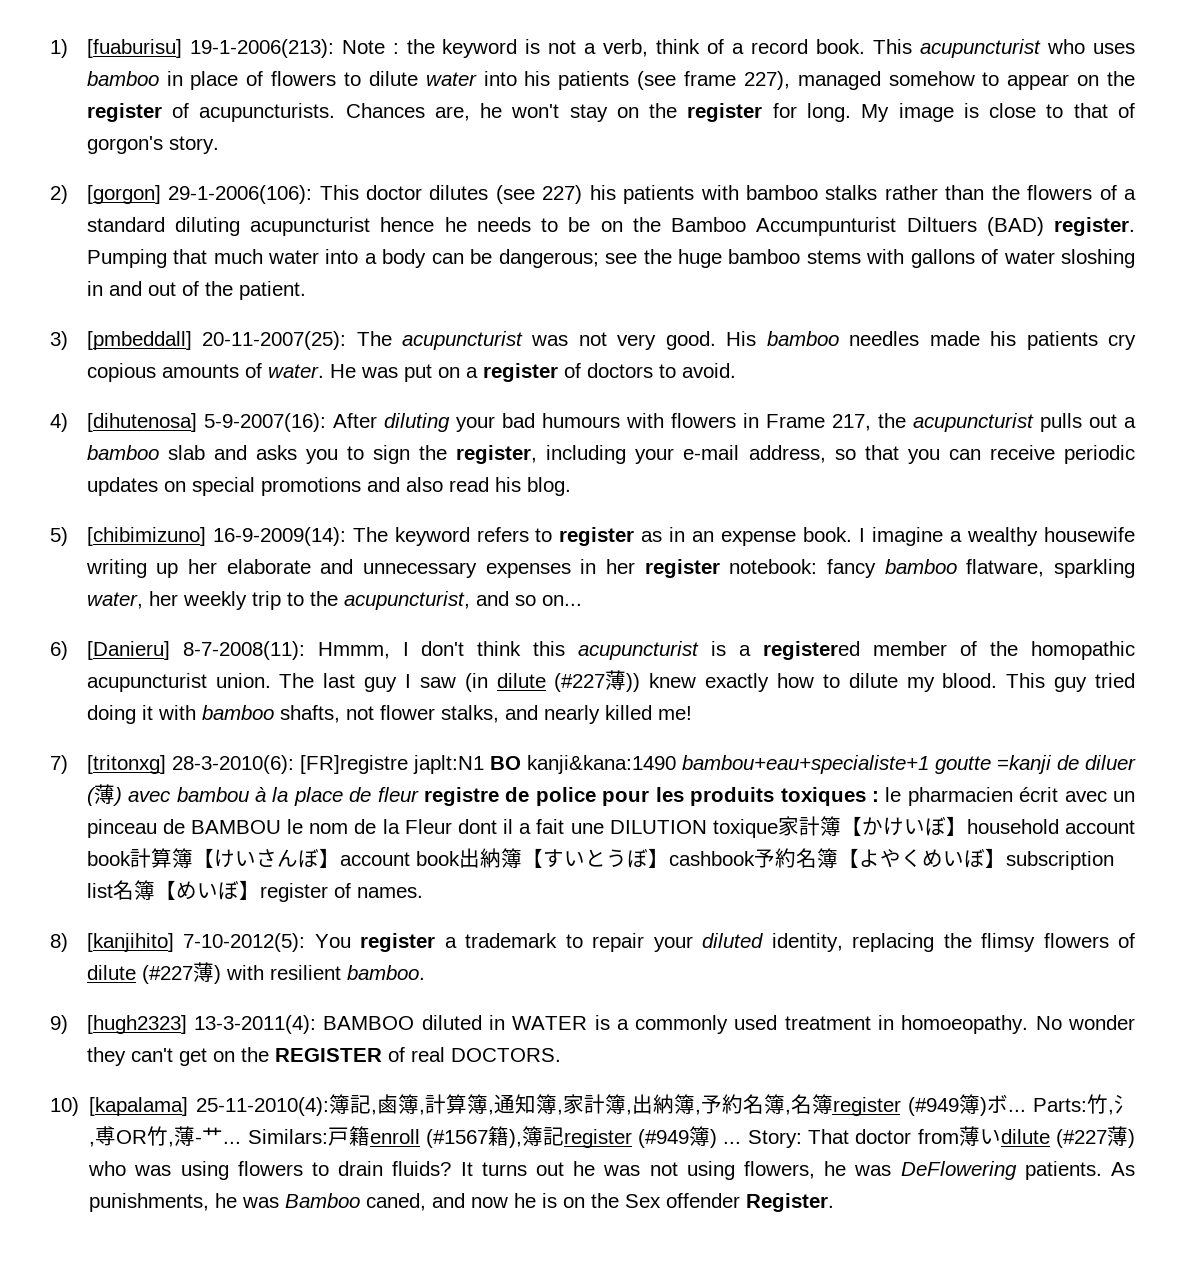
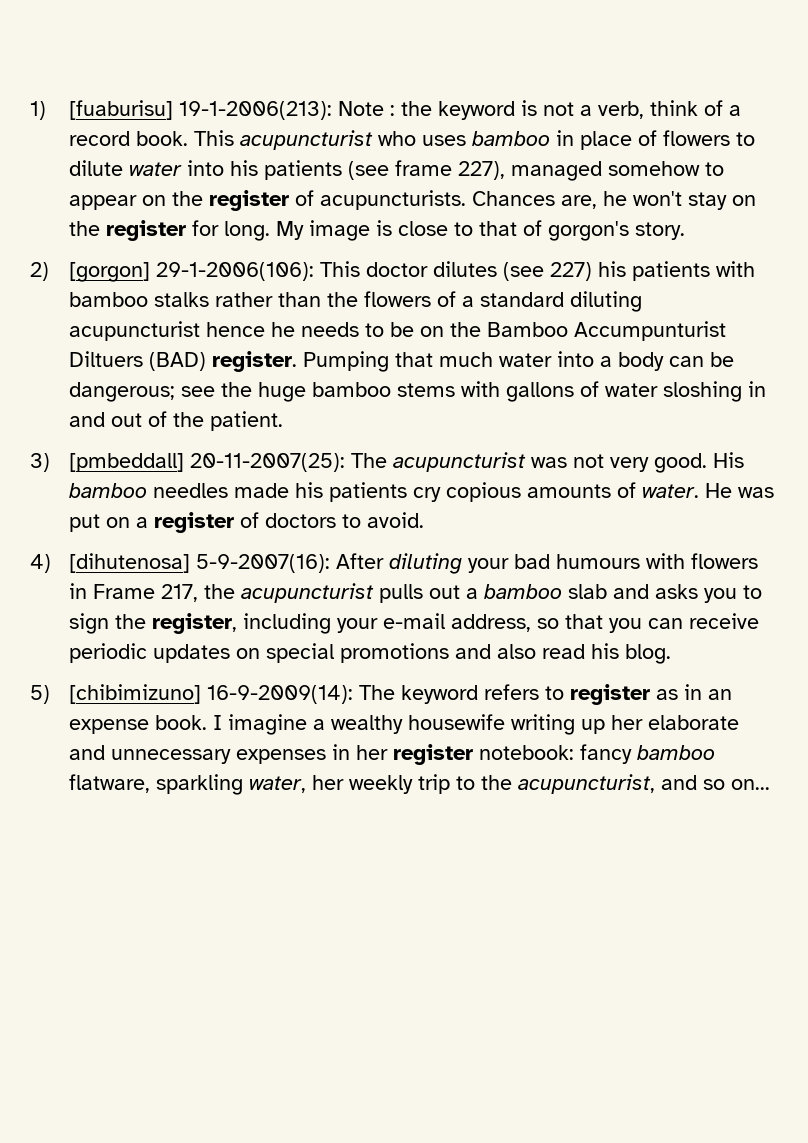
- 6) [Danieru] 8-7-2008(11): Hmmm, I don't think this acupuncturist is a registered member of the homopathic acupuncturist union. The last guy I saw (in dilute (#227薄)) knew exactly how to dilute my blood. This guy tried doing it with bamboo shafts, not flower stalks, and nearly killed me!
- 7) [tritonxg] 28-3-2010(6): [FR]registre japlt:N1 BO kanji&kana:1490 bambou+eau+specialiste+1 goutte =kanji de diluer (薄) avec bambou à la place de fleur registre de police pour les produits toxiques : le pharmacien écrit avec un pinceau de BAMBOU le nom de la Fleur dont il a fait une DILUTION toxique家計簿【かけいぼ】household account book計算簿【けいさんぼ】account book出納簿【すいとうぼ】cashbook予約名簿【よやくめいぼ】subscription list名簿【めいぼ】register of names.
- 8) [kanjihito] 7-10-2012(5): You register a trademark to repair your diluted identity, replacing the flimsy flowers of dilute (#227薄) with resilient bamboo.
- 9) [hugh2323] 13-3-2011(4): BAMBOO diluted in WATER is a commonly used treatment in homoeopathy. No wonder they can't get on the REGISTER of real DOCTORS.
- 10) [kapalama] 25-11-2010(4):簿記,鹵簿,計算簿,通知簿,家計簿,出納簿,予約名簿,名簿register (#949簿)ボ... Parts:竹,氵,尃OR竹,薄-艹... Similars:戸籍enroll (#1567籍),簿記register (#949簿) ... Story: That doctor from薄いdilute (#227薄) who was using flowers to drain fluids? It turns out he was not using flowers, he was DeFlowering patients. As punishments, he was Bamboo caned, and now he is on the Sex offender Register.

